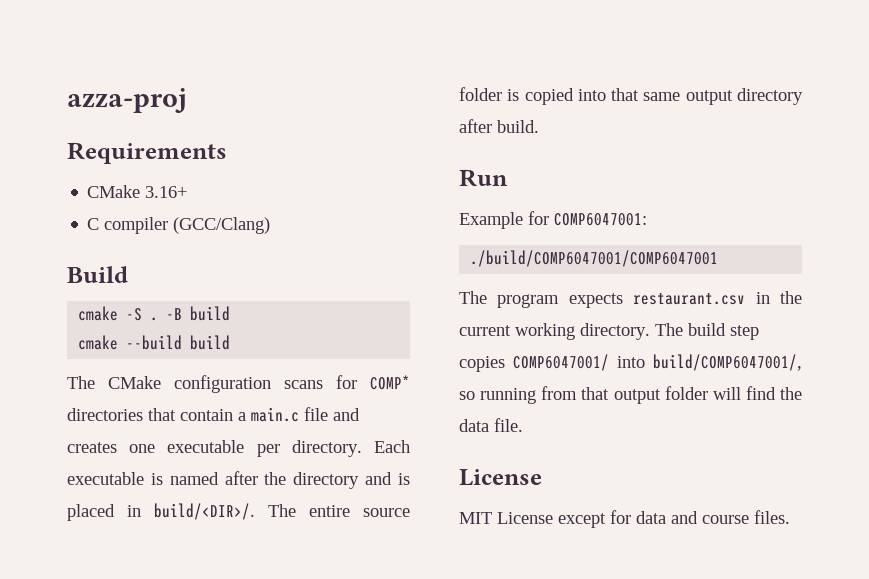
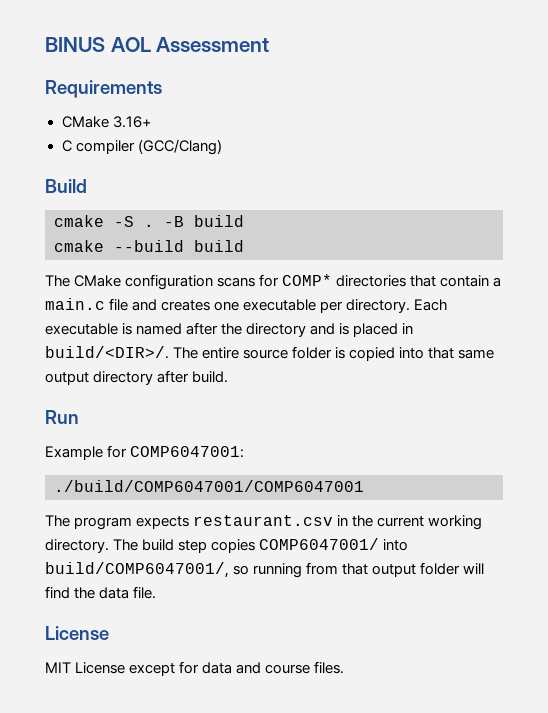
- azza-proj
+ BINUS AOL Assessment

